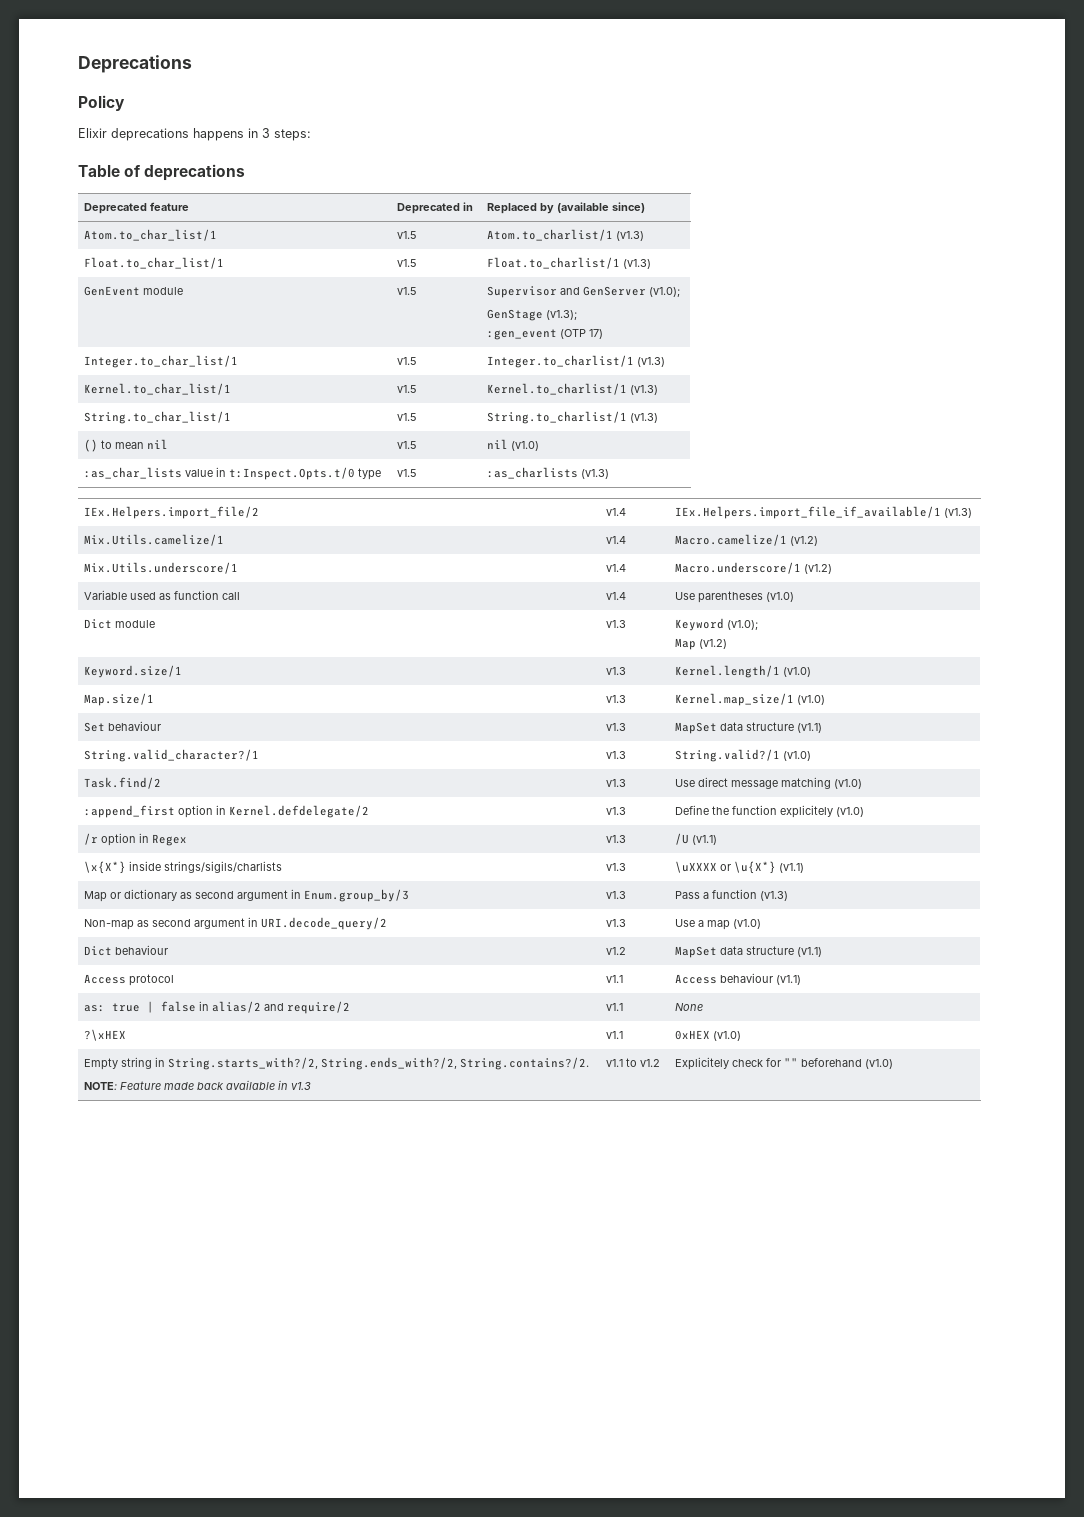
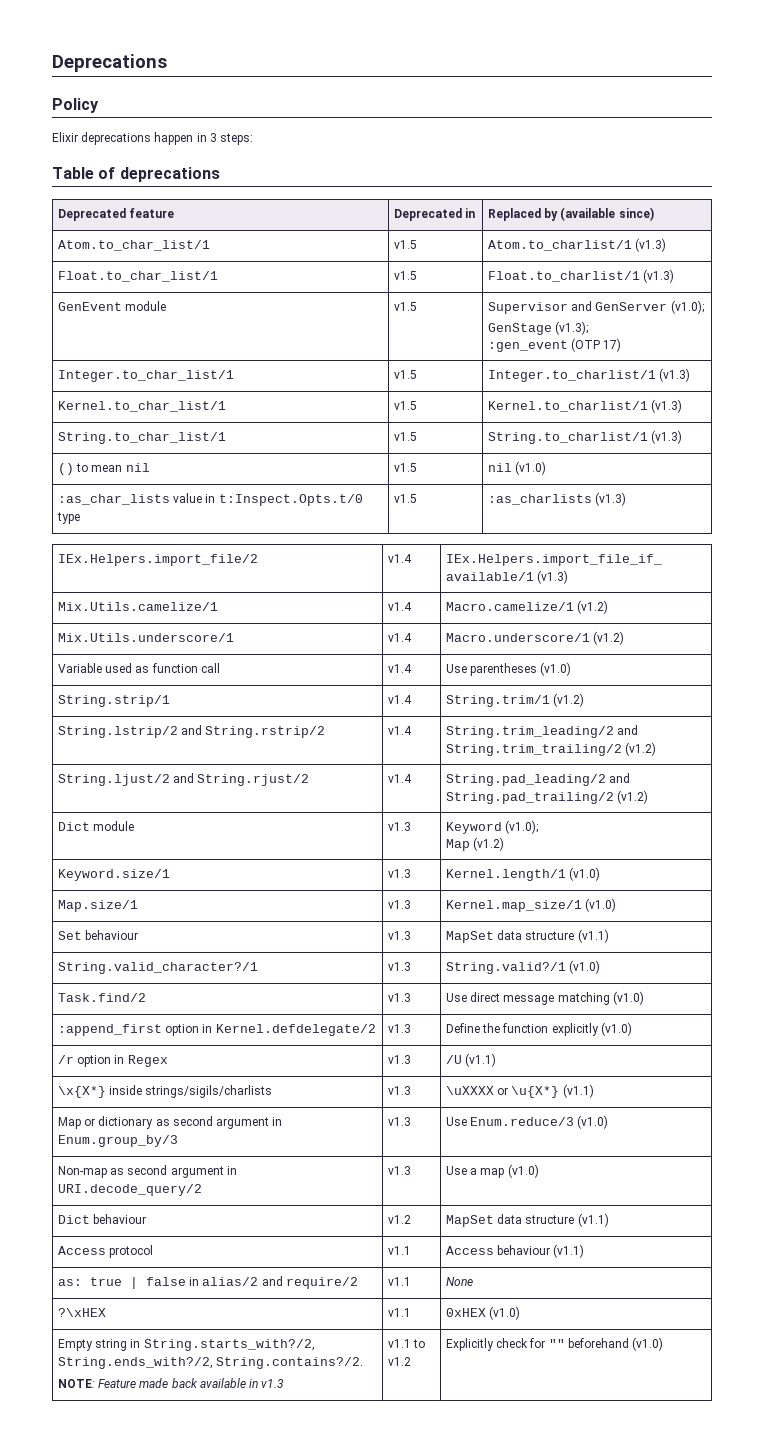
- Elixir deprecations happens in 3 steps:
+ Elixir deprecations happen in 3 steps:
+ String.strip/1 | v1.4 | String.trim/1 (v1.2)
+ String.lstrip/2 and String.rstrip/2 | v1.4 | String.trim_leading/2 and String.trim_trailing/2 (v1.2)
+ String.ljust/2 and String.rjust/2 | v1.4 | String.pad_leading/2 and String.pad_trailing/2 (v1.2)
- :append_first option in Kernel.defdelegate/2 | v1.3 | Define the function explicitely (v1.0)
+ :append_first option in Kernel.defdelegate/2 | v1.3 | Define the function explicitly (v1.0)
- Map or dictionary as second argument in Enum.group_by/3 | v1.3 | Pass a function (v1.3)
+ Map or dictionary as second argument in Enum.group_by/3 | v1.3 | Use Enum.reduce/3 (v1.0)
  Empty string in String.starts_with?/2, String.ends_with?/2, String.contains?/2.
- NOTE: Feature made back available in v1.3 | v1.1 to v1.2 | Explicitely check for "" beforehand (v1.0)
+ NOTE: Feature made back available in v1.3 | v1.1 to v1.2 | Explicitly check for "" beforehand (v1.0)

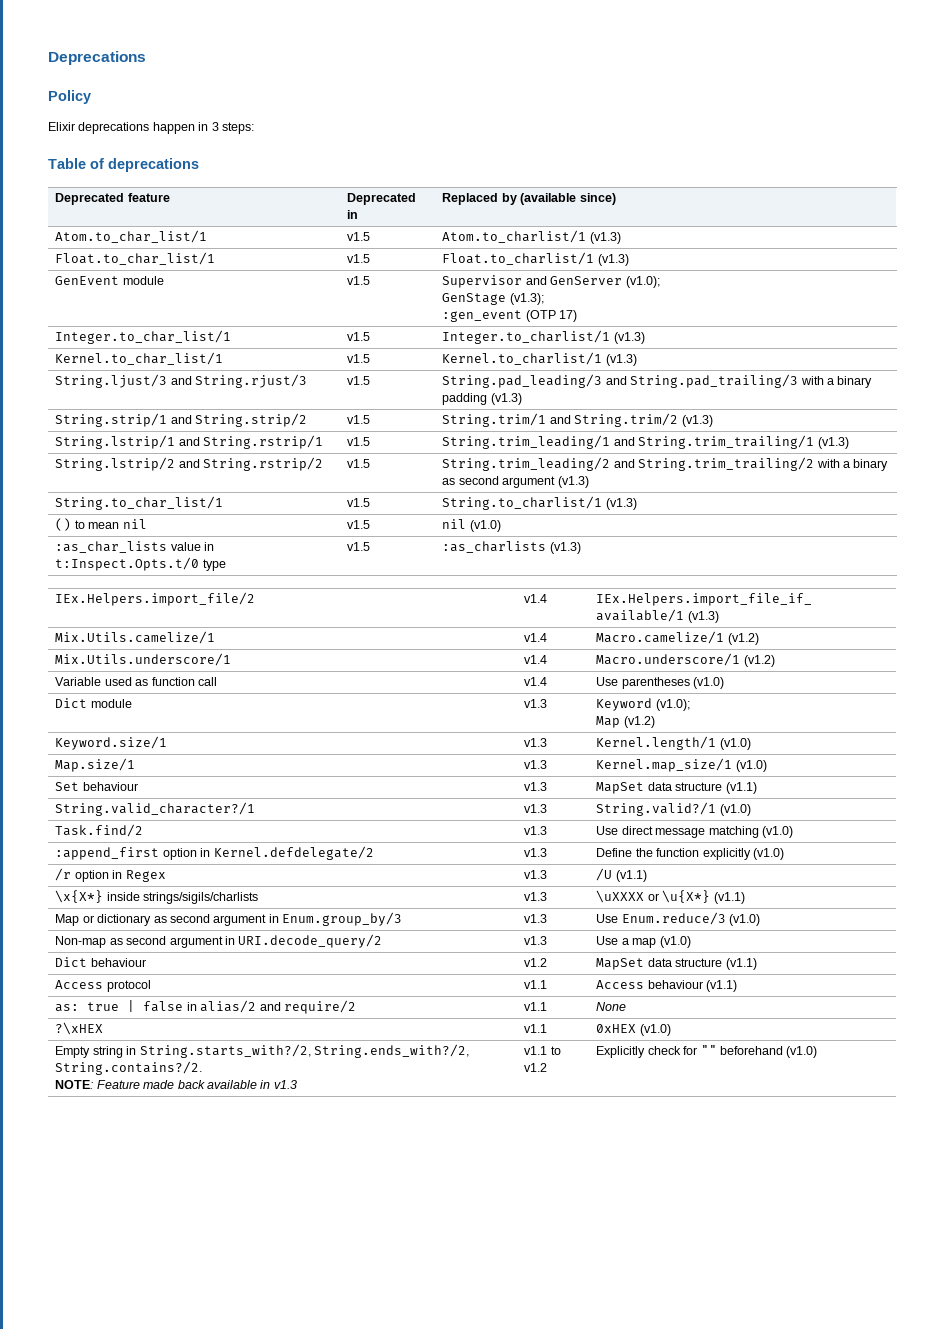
+ String.ljust/3 and String.rjust/3 | v1.5 | String.pad_leading/3 and String.pad_trailing/3 with a binary padding (v1.3)
+ String.strip/1 and String.strip/2 | v1.5 | String.trim/1 and String.trim/2 (v1.3)
+ String.lstrip/1 and String.rstrip/1 | v1.5 | String.trim_leading/1 and String.trim_trailing/1 (v1.3)
+ String.lstrip/2 and String.rstrip/2 | v1.5 | String.trim_leading/2 and String.trim_trailing/2 with a binary as second argument (v1.3)
- String.strip/1 | v1.4 | String.trim/1 (v1.2)
- String.lstrip/2 and String.rstrip/2 | v1.4 | String.trim_leading/2 and String.trim_trailing/2 (v1.2)
- String.ljust/2 and String.rjust/2 | v1.4 | String.pad_leading/2 and String.pad_trailing/2 (v1.2)

